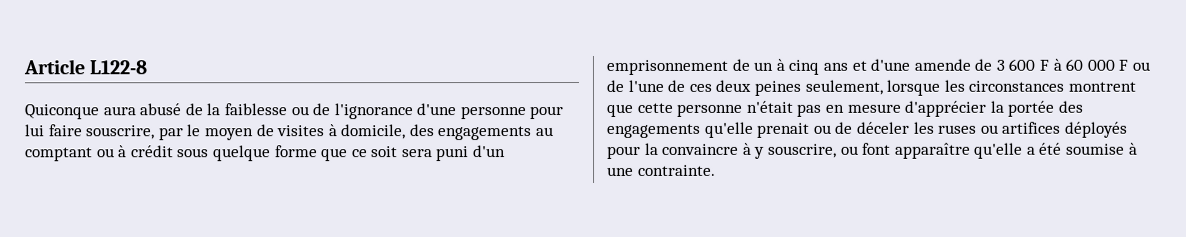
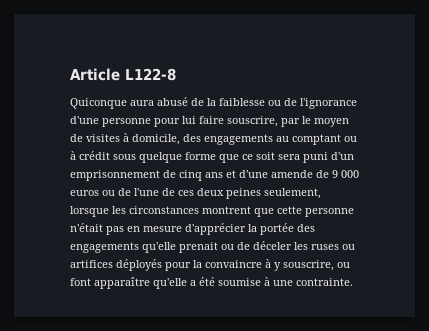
- Quiconque aura abusé de la faiblesse ou de l'ignorance d'une personne pour lui faire souscrire, par le moyen de visites à domicile, des engagements au comptant ou à crédit sous quelque forme que ce soit sera puni d'un emprisonnement de un à cinq ans et d'une amende de 3 600 F à 60 000 F ou de l'une de ces deux peines seulement, lorsque les circonstances montrent que cette personne n'était pas en mesure d'apprécier la portée des engagements qu'elle prenait ou de déceler les ruses ou artifices déployés pour la convaincre à y souscrire, ou font apparaître qu'elle a été soumise à une contrainte.
+ Quiconque aura abusé de la faiblesse ou de l'ignorance d'une personne pour lui faire souscrire, par le moyen de visites à domicile, des engagements au comptant ou à crédit sous quelque forme que ce soit sera puni d'un emprisonnement de cinq ans et d'une amende de 9 000 euros ou de l'une de ces deux peines seulement, lorsque les circonstances montrent que cette personne n'était pas en mesure d'apprécier la portée des engagements qu'elle prenait ou de déceler les ruses ou artifices déployés pour la convaincre à y souscrire, ou font apparaître qu'elle a été soumise à une contrainte.

